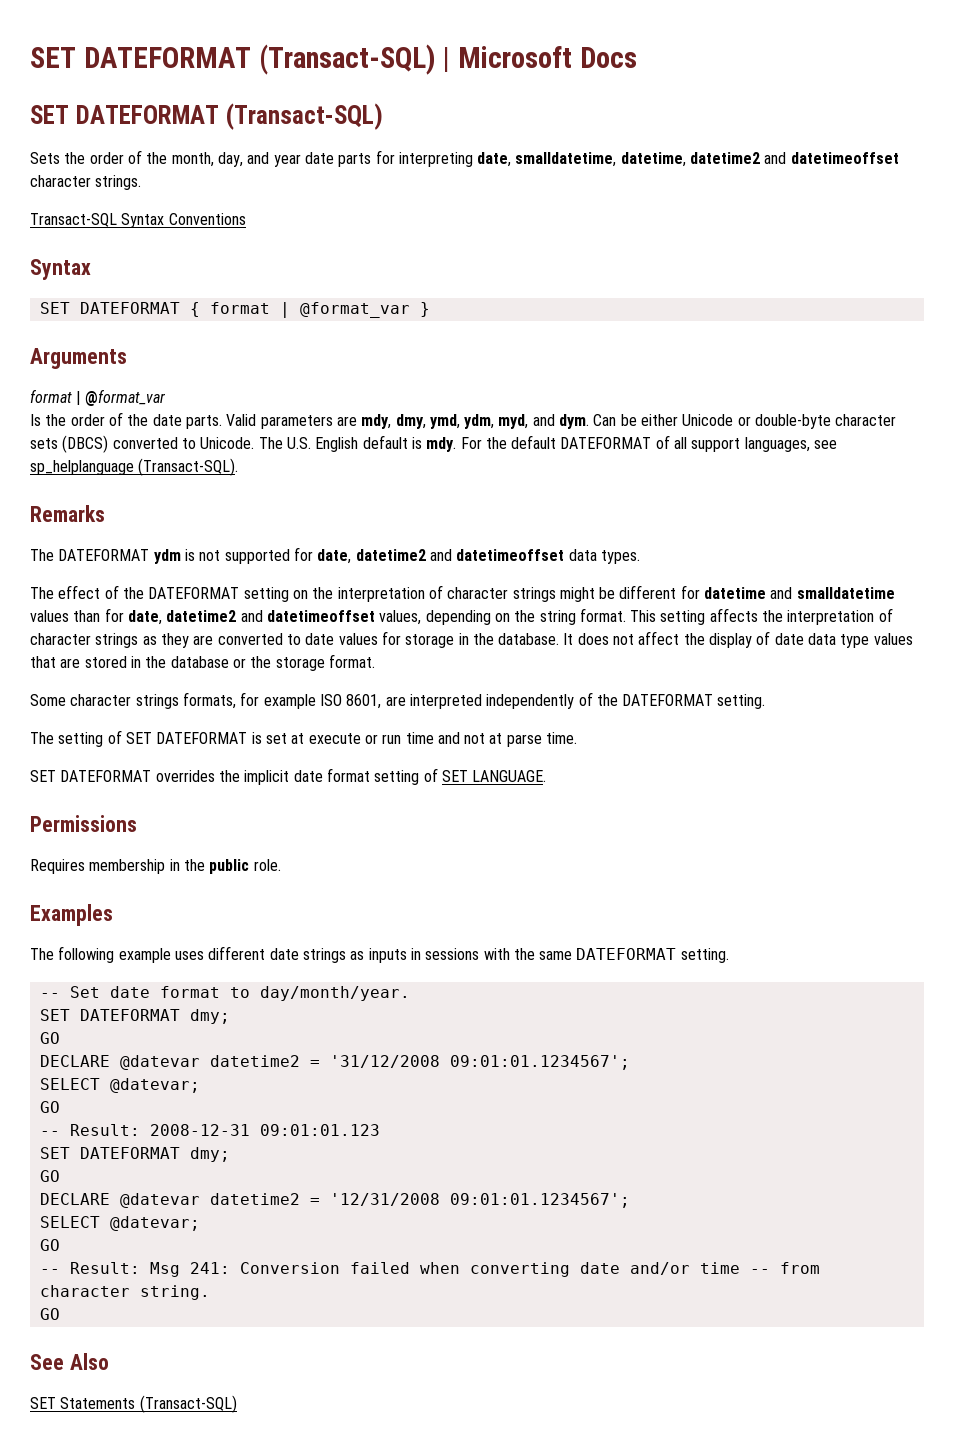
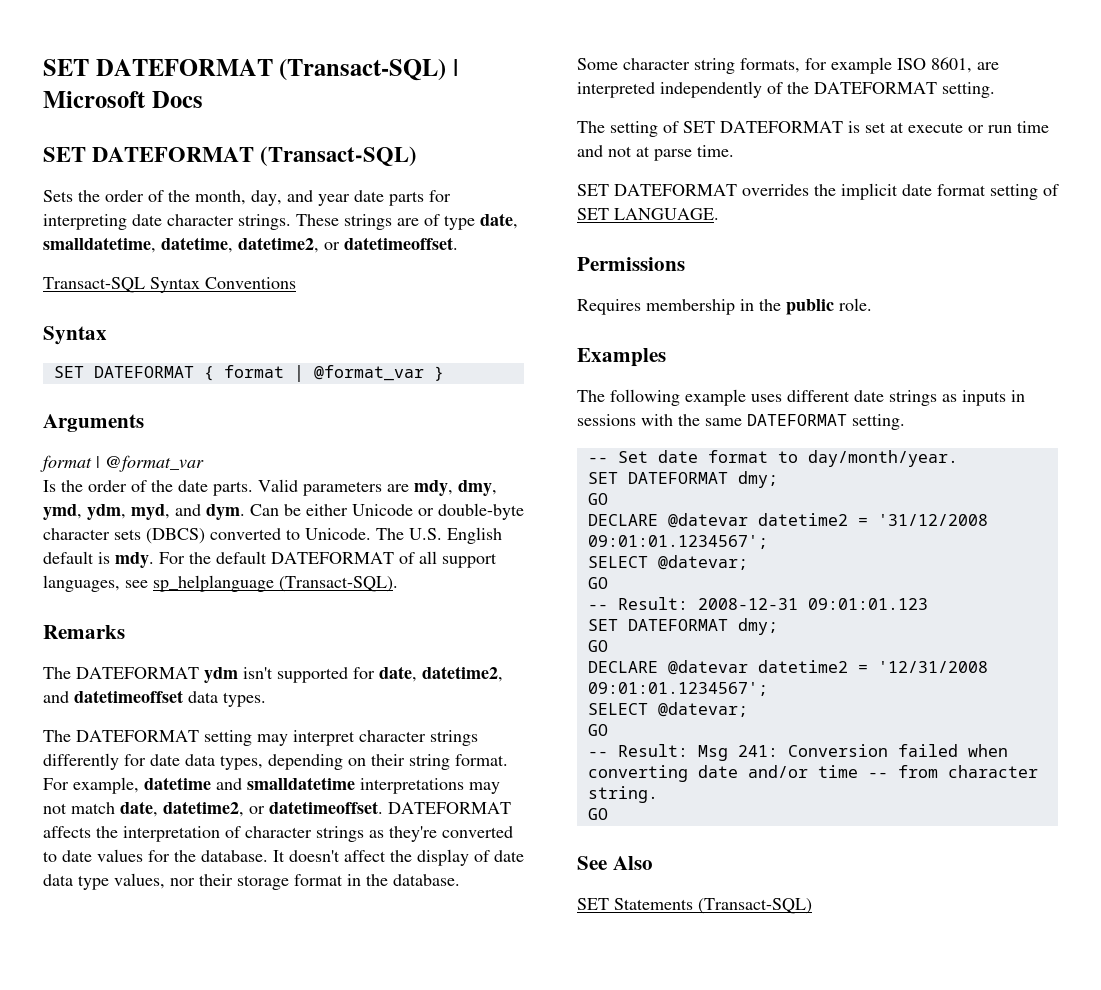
- Sets the order of the month, day, and year date parts for interpreting date, smalldatetime, datetime, datetime2 and datetimeoffset character strings.
+ Sets the order of the month, day, and year date parts for interpreting date character strings. These strings are of type date, smalldatetime, datetime, datetime2, or datetimeoffset.
- The DATEFORMAT ydm is not supported for date, datetime2 and datetimeoffset data types.
+ The DATEFORMAT ydm isn't supported for date, datetime2, and datetimeoffset data types.
- The effect of the DATEFORMAT setting on the interpretation of character strings might be different for datetime and smalldatetime values than for date, datetime2 and datetimeoffset values, depending on the string format. This setting affects the interpretation of character strings as they are converted to date values for storage in the database.
+ The DATEFORMAT setting may interpret character strings differently for date data types, depending on their string format. For example, datetime and smalldatetime interpretations may not match date, datetime2, or datetimeoffset. DATEFORMAT affects the interpretation of character strings as they're converted to date values for the database.
- It does not affect the display of date data type values that are stored in the database or the storage format.
+ It doesn't affect the display of date data type values, nor their storage format in the database.
- Some character strings formats, for example ISO 8601, are interpreted independently of the DATEFORMAT setting.
+ Some character string formats, for example ISO 8601, are interpreted independently of the DATEFORMAT setting.

